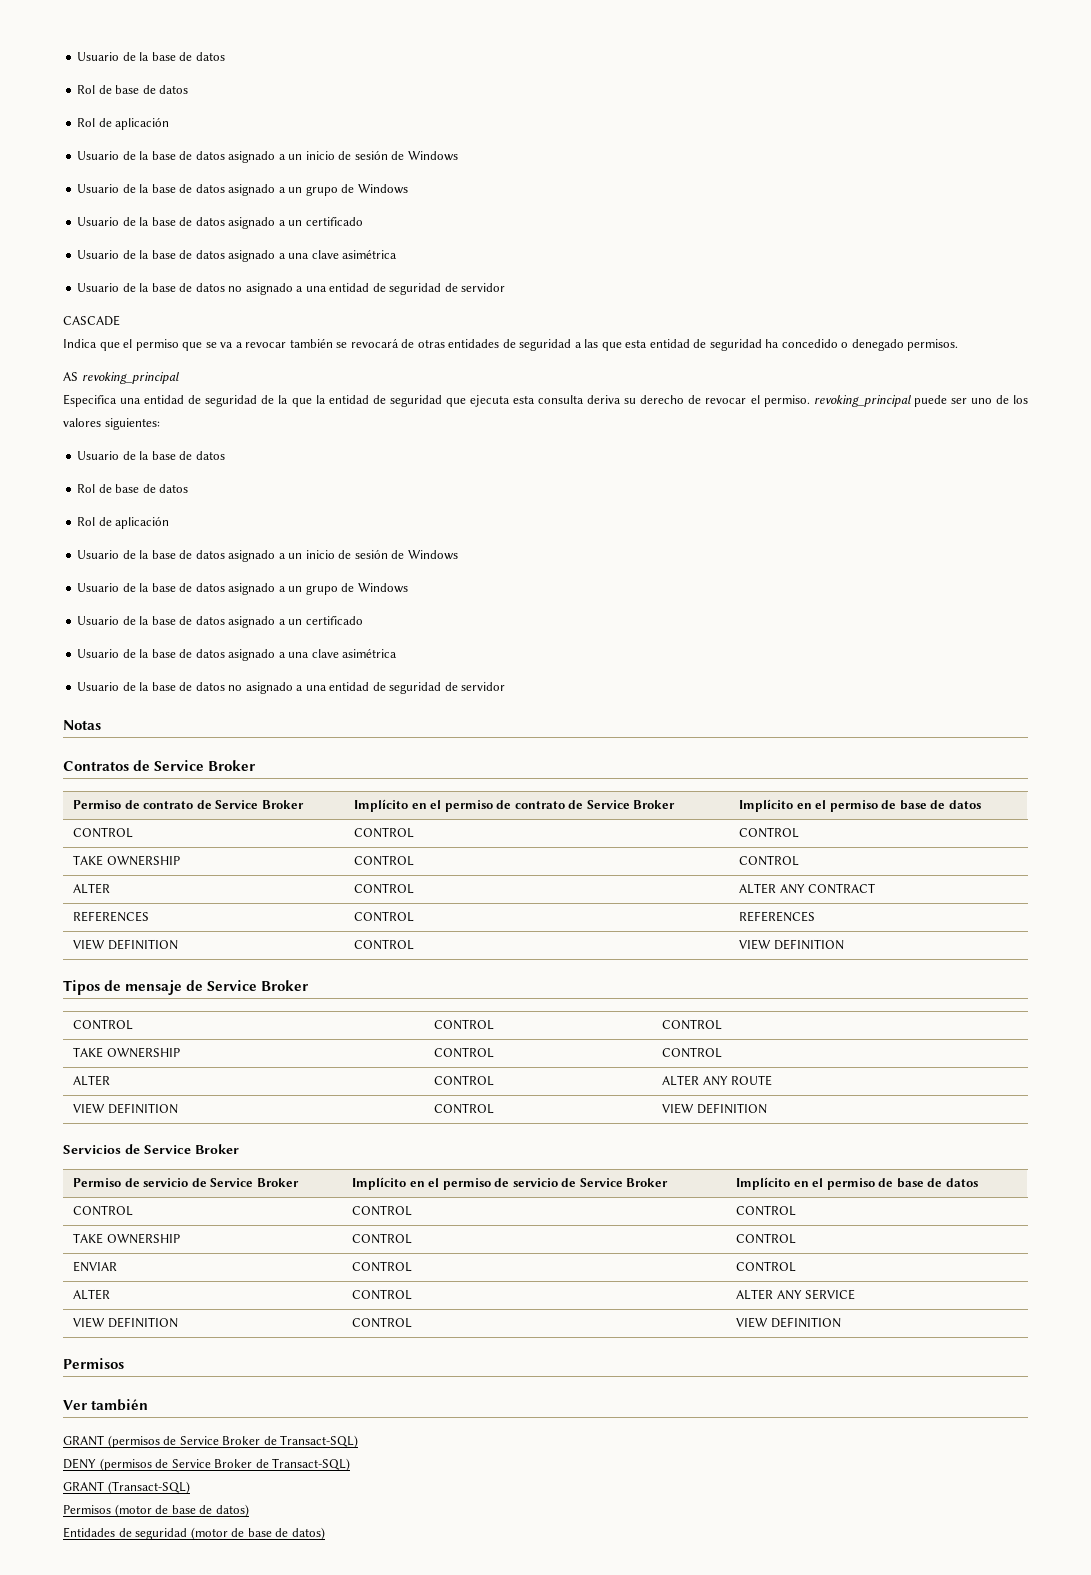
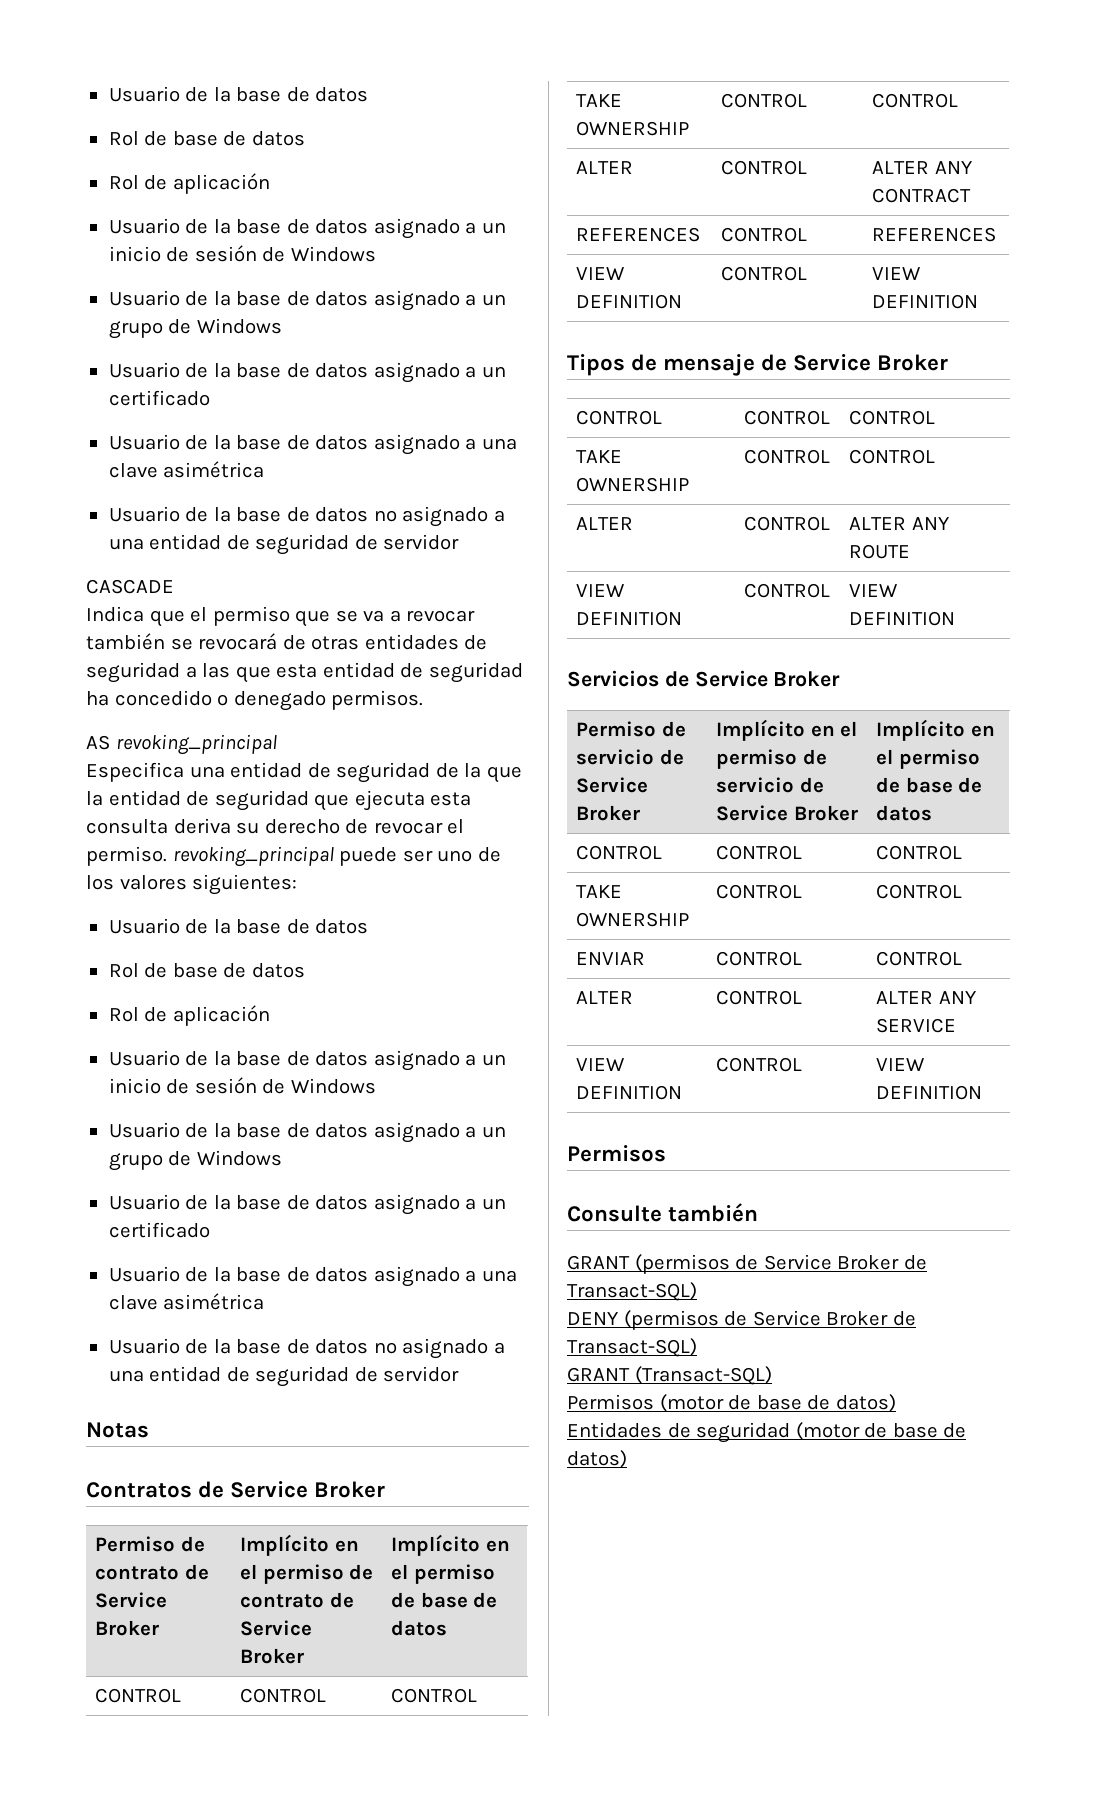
- Ver también
+ Consulte también

